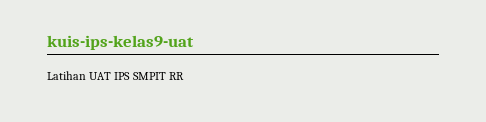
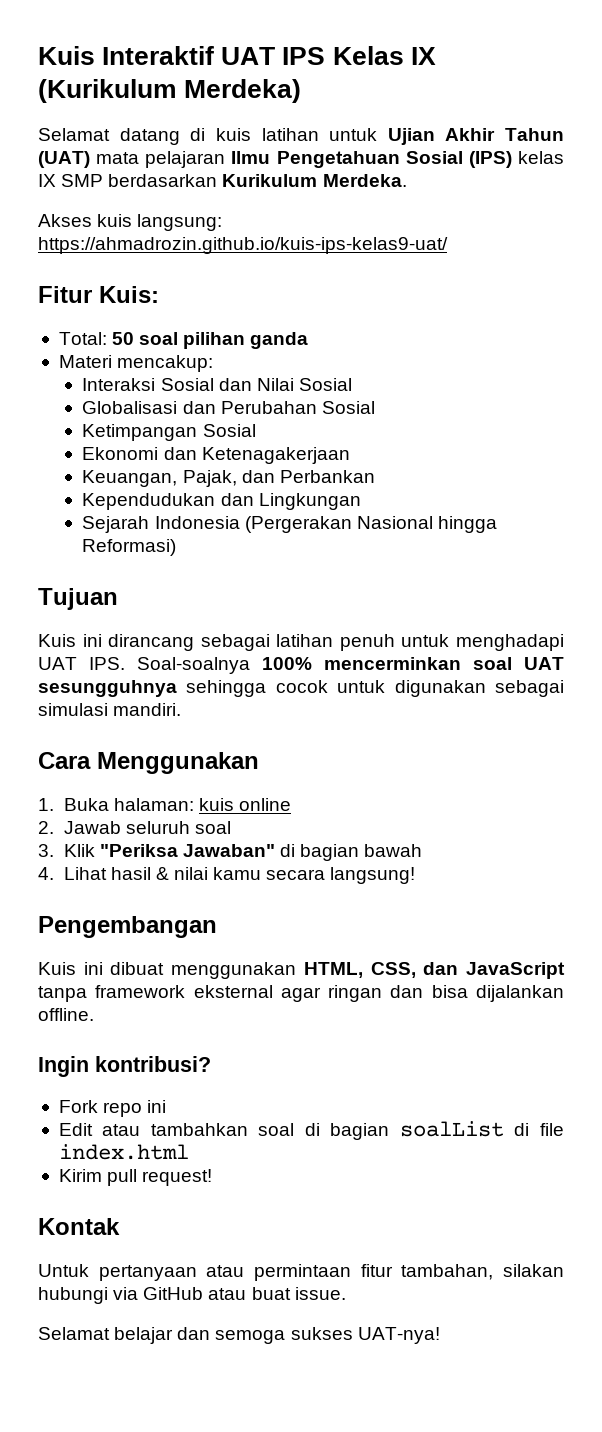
- kuis-ips-kelas9-uat
- Latihan UAT IPS SMPIT RR
+ Kuis Interaktif UAT IPS Kelas IX (Kurikulum Merdeka)
+ Selamat datang di kuis latihan untuk Ujian Akhir Tahun (UAT) mata pelajaran Ilmu Pengetahuan Sosial (IPS) kelas IX SMP berdasarkan Kurikulum Merdeka.
+ Akses kuis langsung: https://ahmadrozin.github.io/kuis-ips-kelas9-uat/
+ Fitur Kuis:
+ Total: 50 soal pilihan ganda
+ Materi mencakup:
+ Interaksi Sosial dan Nilai Sosial
+ Globalisasi dan Perubahan Sosial
+ Ketimpangan Sosial
+ Ekonomi dan Ketenagakerjaan
+ Keuangan, Pajak, dan Perbankan
+ Kependudukan dan Lingkungan
+ Sejarah Indonesia (Pergerakan Nasional hingga Reformasi)
+ Tujuan
+ Kuis ini dirancang sebagai latihan penuh untuk menghadapi UAT IPS. Soal-soalnya 100% mencerminkan soal UAT sesungguhnya sehingga cocok untuk digunakan sebagai simulasi mandiri.
+ Cara Menggunakan
+ 1. Buka halaman: kuis online
+ 2. Jawab seluruh soal
+ 3. Klik "Periksa Jawaban" di bagian bawah
+ 4. Lihat hasil & nilai kamu secara langsung!
+ Pengembangan
+ Kuis ini dibuat menggunakan HTML, CSS, dan JavaScript tanpa framework eksternal agar ringan dan bisa dijalankan offline.
+ Ingin kontribusi?
+ Fork repo ini
+ Edit atau tambahkan soal di bagian soalList di file index.html
+ Kirim pull request!
+ Kontak
+ Untuk pertanyaan atau permintaan fitur tambahan, silakan hubungi via GitHub atau buat issue.
+ Selamat belajar dan semoga sukses UAT-nya!

